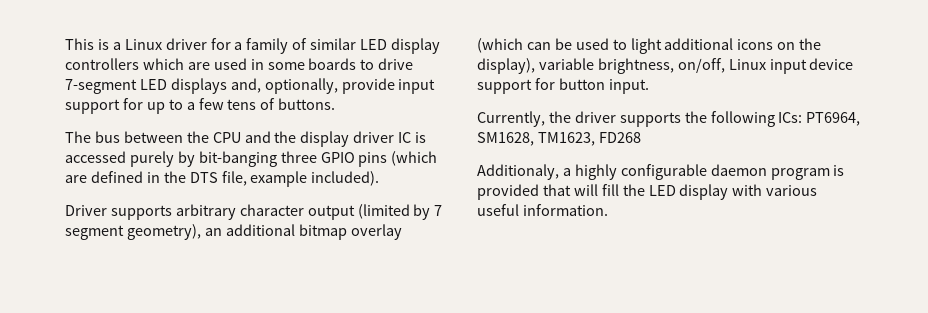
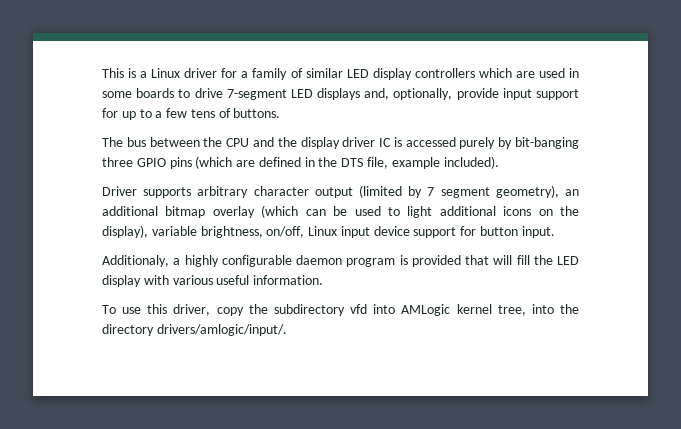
- Currently, the driver supports the following ICs: PT6964, SM1628, TM1623, FD268
+ To use this driver, copy the subdirectory vfd into AMLogic kernel tree, into the directory drivers/amlogic/input/.

